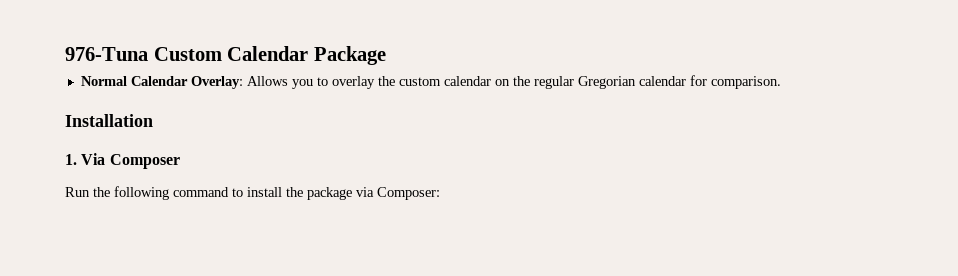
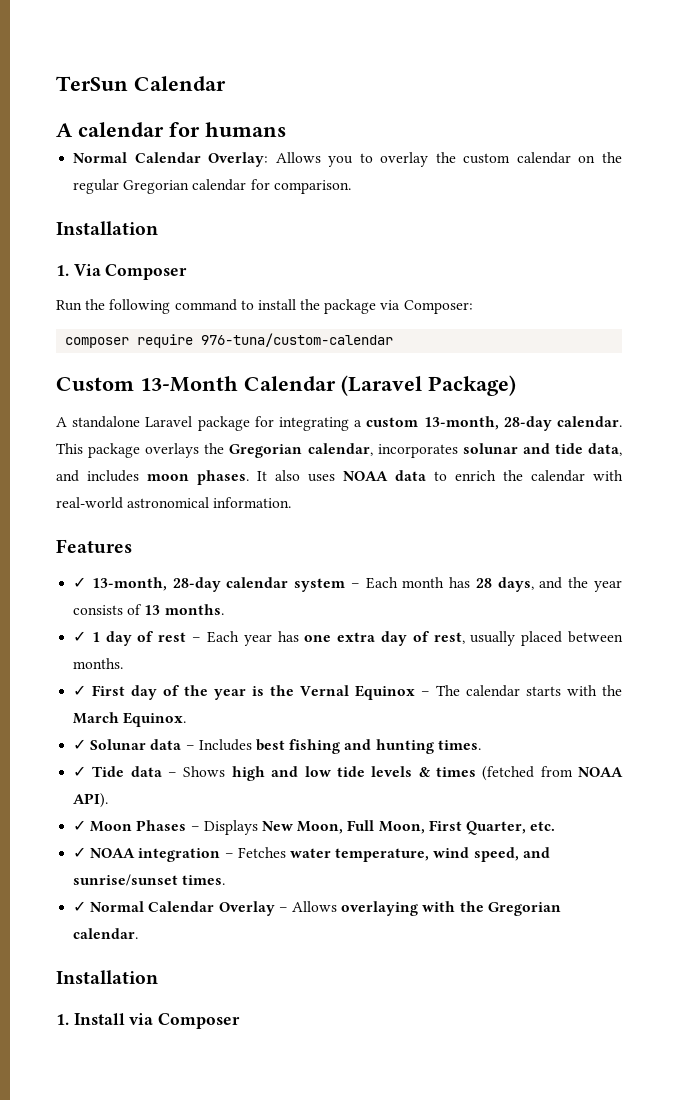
- 976-Tuna Custom Calendar Package
+ TerSun Calendar
+ A calendar for humans
+ composer require 976-tuna/custom-calendar
+ Custom 13-Month Calendar (Laravel Package)
+ A standalone Laravel package for integrating a custom 13-month, 28-day calendar. This package overlays the Gregorian calendar, incorporates solunar and tide data, and includes moon phases. It also uses NOAA data to enrich the calendar with real-world astronomical information.
+ Features
+ ✓ 13-month, 28-day calendar system – Each month has 28 days, and the year consists of 13 months.
+ ✓ 1 day of rest – Each year has one extra day of rest, usually placed between months.
+ ✓ First day of the year is the Vernal Equinox – The calendar starts with the March Equinox.
+ ✓ Solunar data – Includes best fishing and hunting times.
+ ✓ Tide data – Shows high and low tide levels & times (fetched from NOAA API).
+ ✓ Moon Phases – Displays New Moon, Full Moon, First Quarter, etc.
+ ✓ NOAA integration – Fetches water temperature, wind speed, and sunrise/sunset times.
+ ✓ Normal Calendar Overlay – Allows overlaying with the Gregorian calendar.
+ Installation
+ 1. Install via Composer

